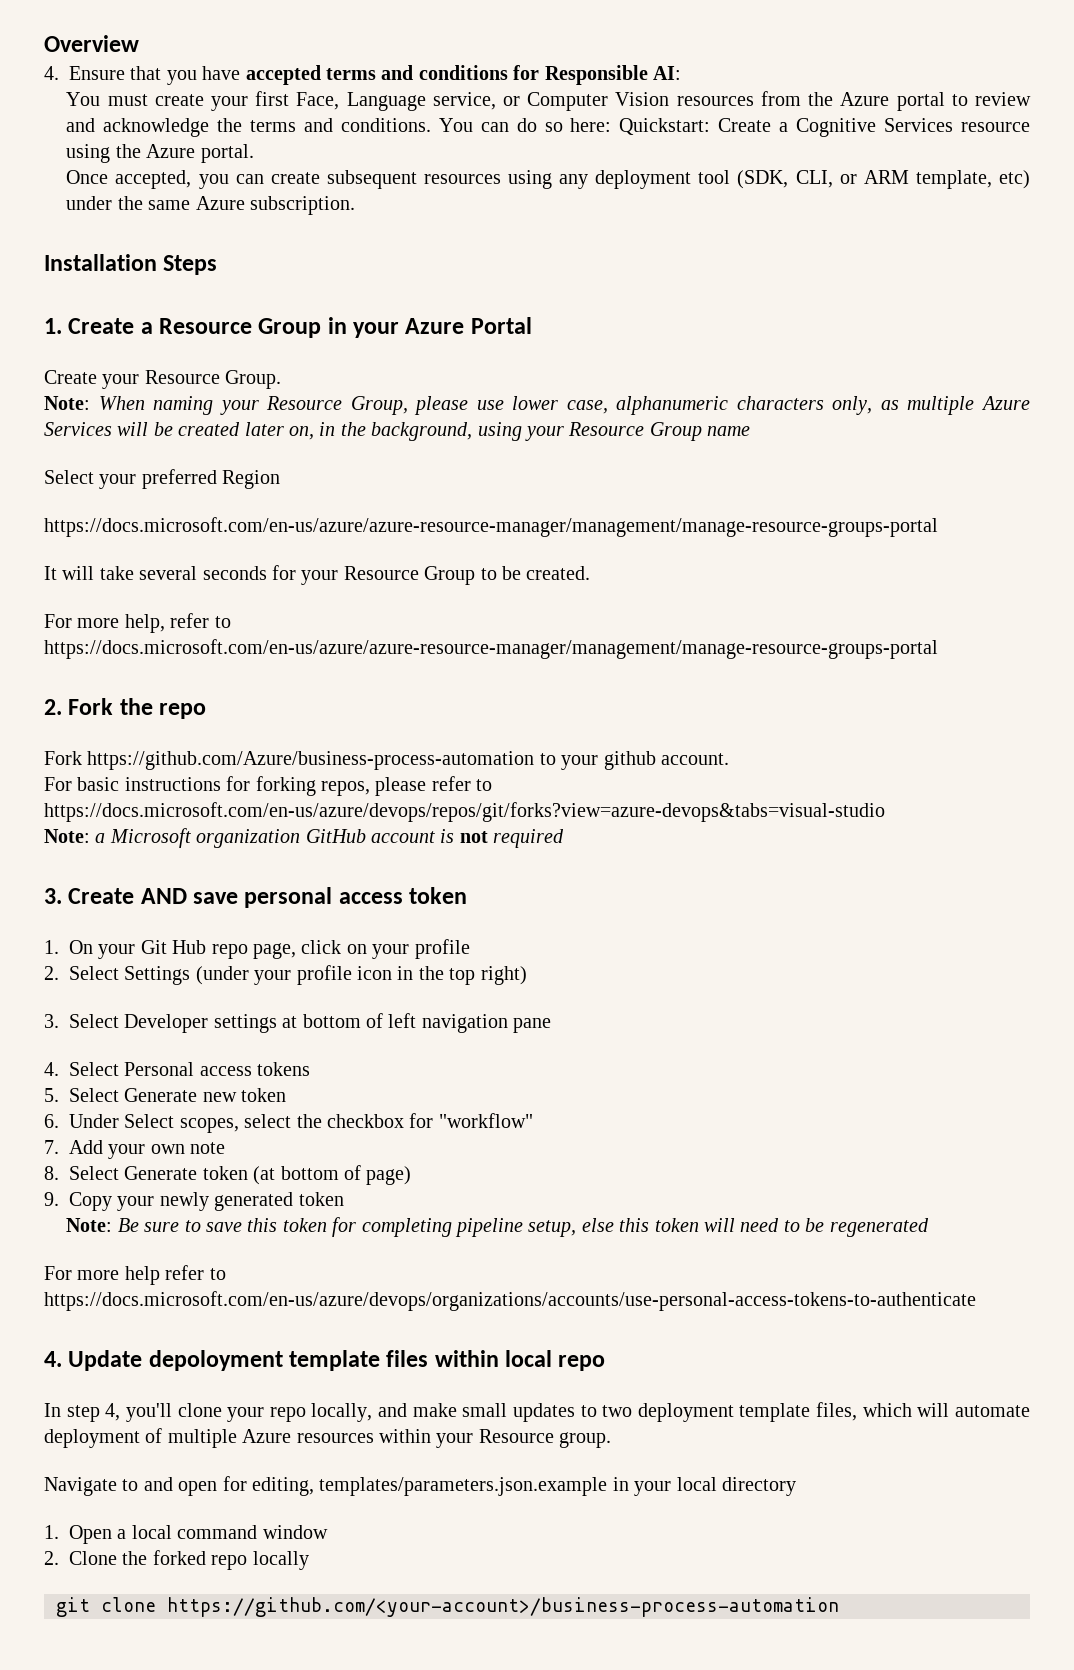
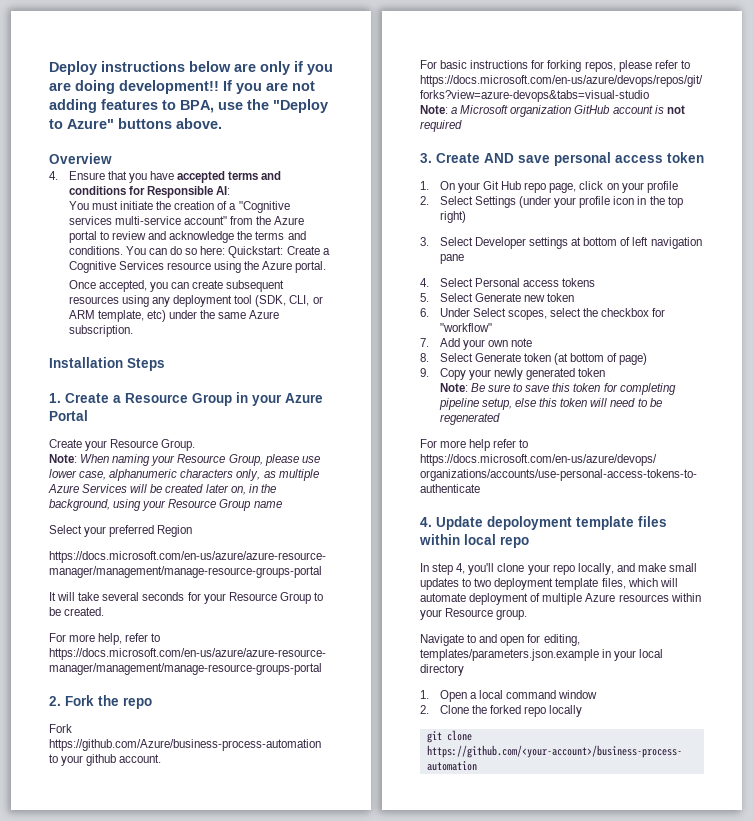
+ Deploy instructions below are only if you are doing development!! If you are not adding features to BPA, use the "Deploy to Azure" buttons above.
- You must create your first Face, Language service, or Computer Vision resources from the Azure portal to review and acknowledge the terms and conditions.
+ You must initiate the creation of a "Cognitive services multi-service account" from the Azure portal to review and acknowledge the terms and conditions.

